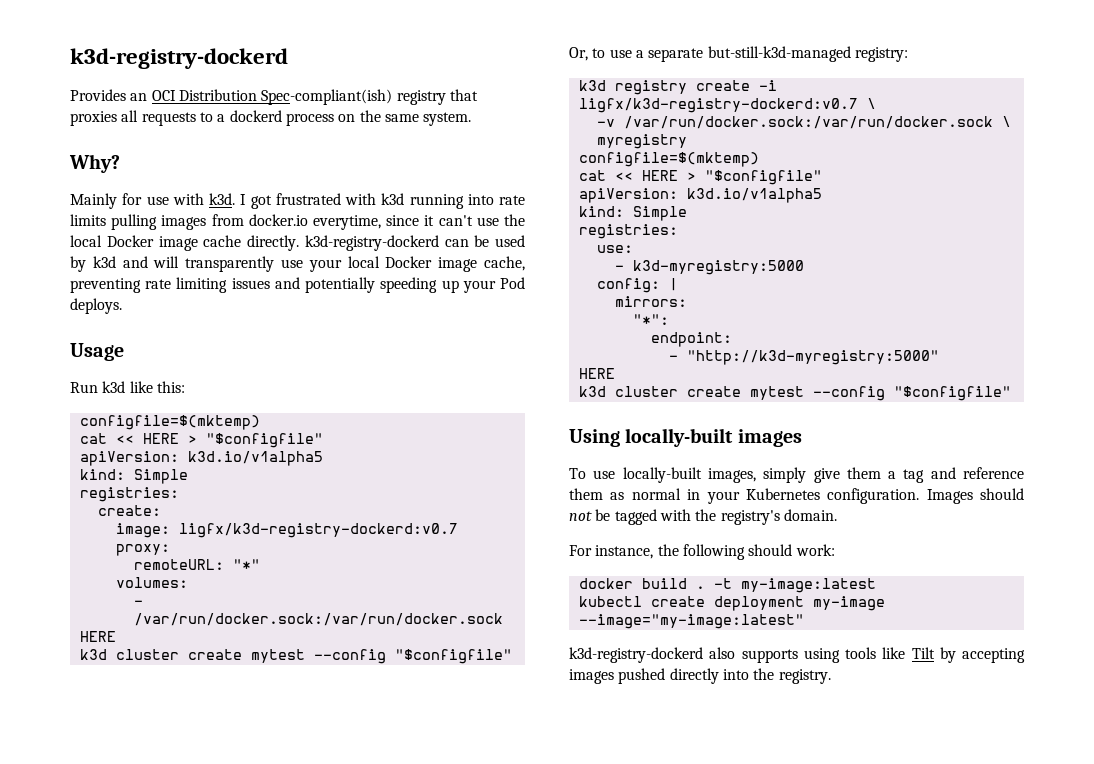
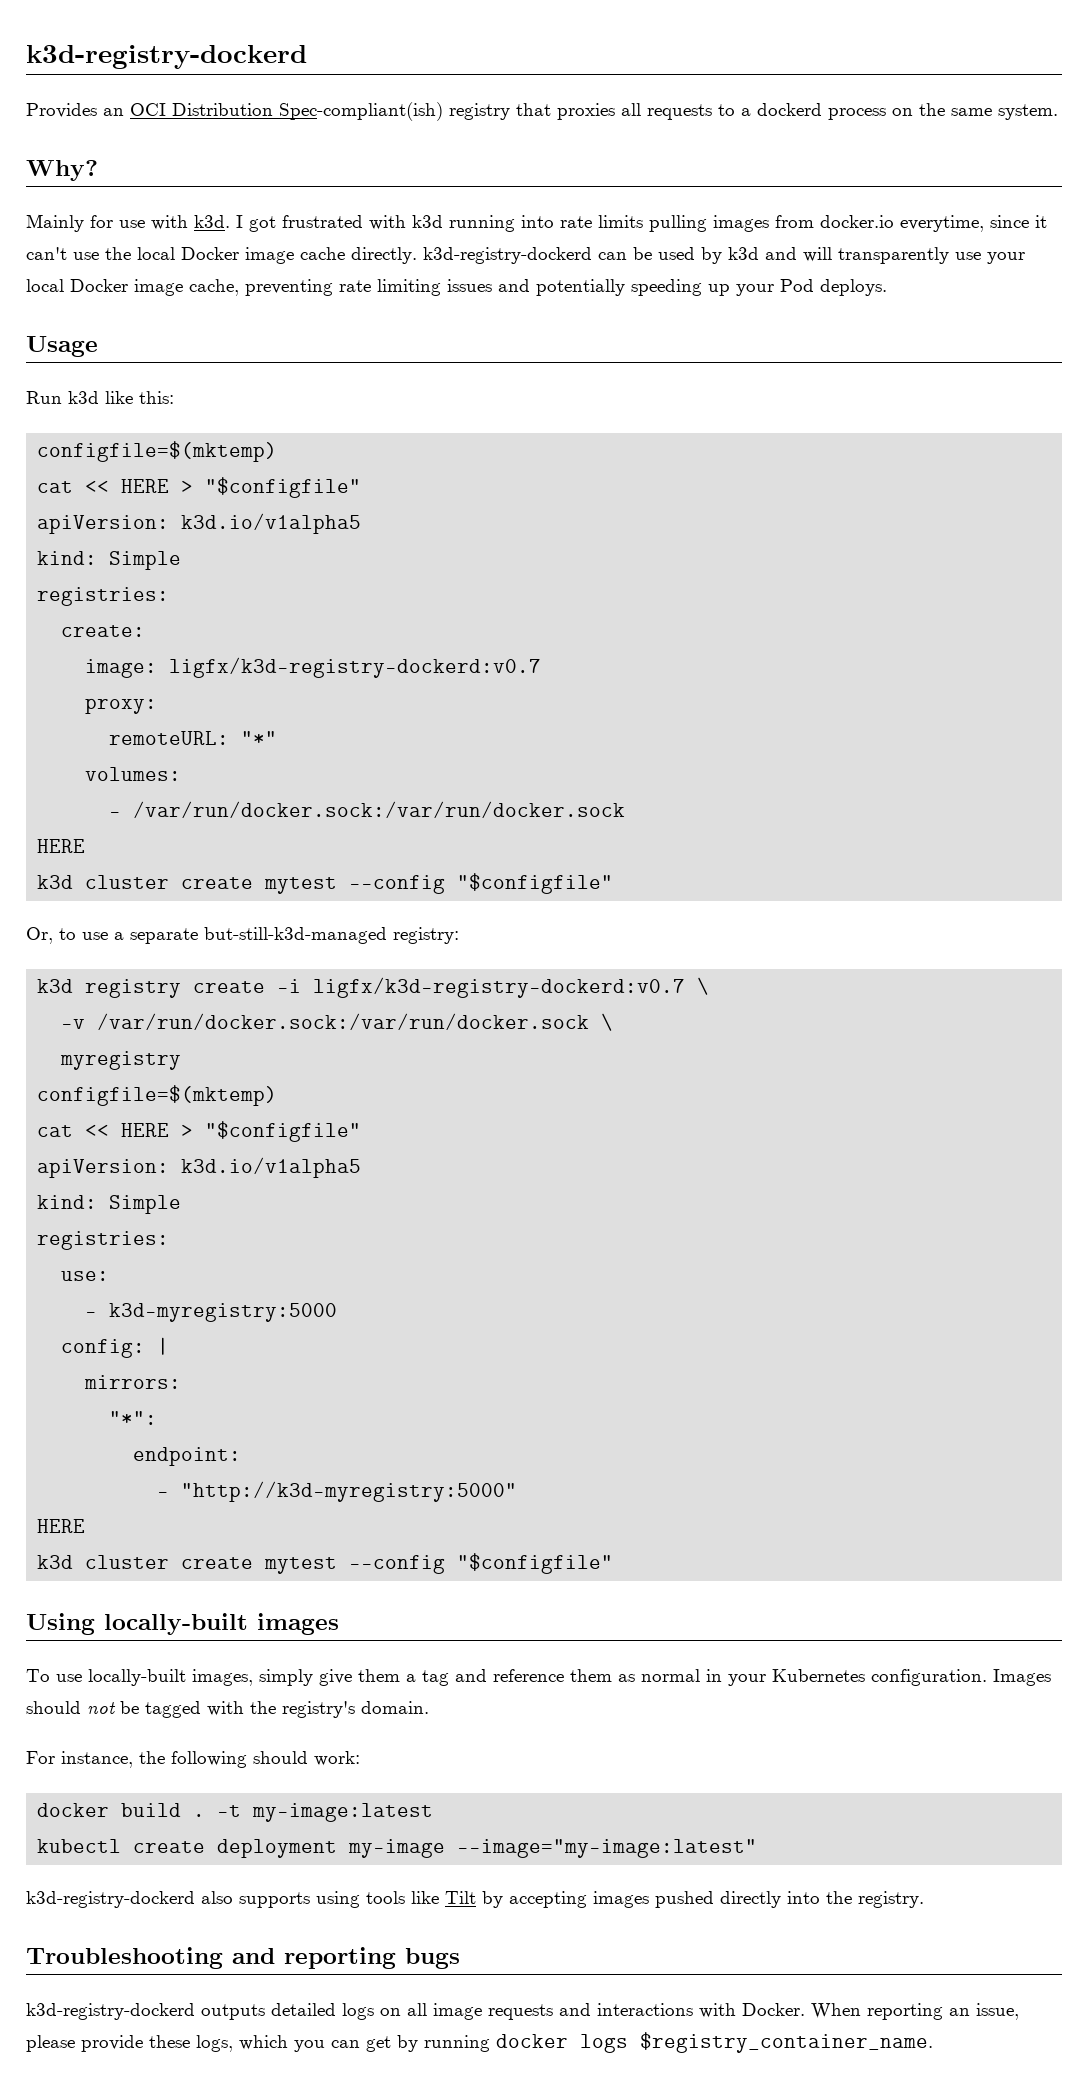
+ Troubleshooting and reporting bugs
+ k3d-registry-dockerd outputs detailed logs on all image requests and interactions with Docker. When reporting an issue, please provide these logs, which you can get by running docker logs $registry_container_name.

